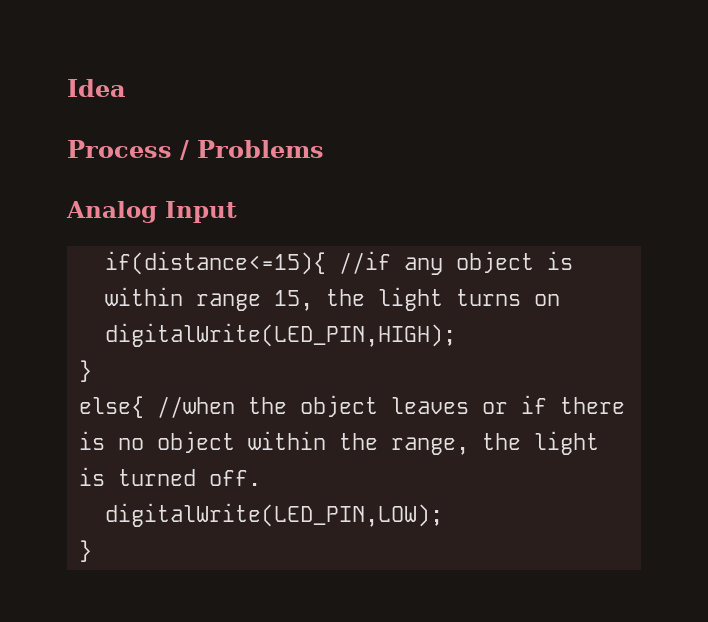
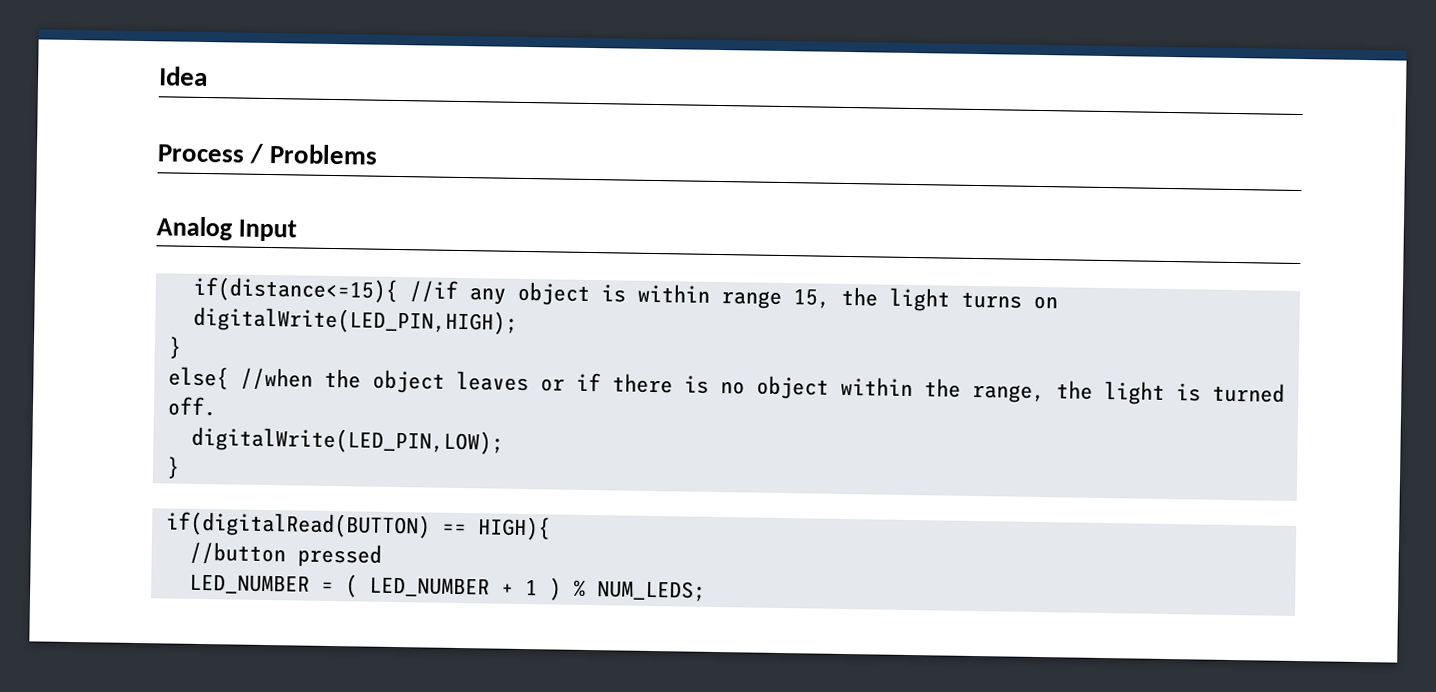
+ if(digitalRead(BUTTON) == HIGH){
+ //button pressed
+ LED_NUMBER = ( LED_NUMBER + 1 ) % NUM_LEDS;

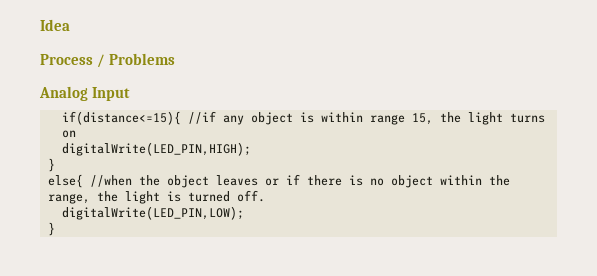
- if(digitalRead(BUTTON) == HIGH){
- //button pressed
- LED_NUMBER = ( LED_NUMBER + 1 ) % NUM_LEDS;

